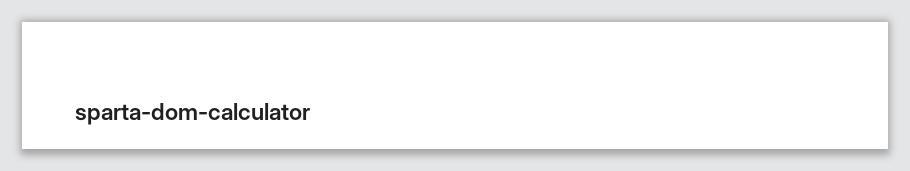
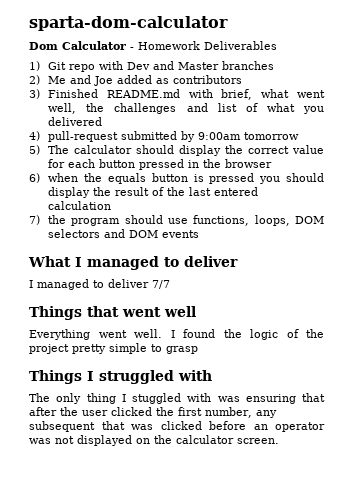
+ Dom Calculator - Homework Deliverables
+ 1) Git repo with Dev and Master branches
+ 2) Me and Joe added as contributors
+ 3) Finished README.md with brief, what went well, the challenges and list of what you delivered
+ 4) pull-request submitted by 9:00am tomorrow
+ 5) The calculator should display the correct value for each button pressed in the browser
+ 6) when the equals button is pressed you should display the result of the last entered calculation
+ 7) the program should use functions, loops, DOM selectors and DOM events
+ What I managed to deliver
+ I managed to deliver 7/7
+ Things that went well
+ Everything went well. I found the logic of the project pretty simple to grasp
+ Things I struggled with
+ The only thing I stuggled with was ensuring that after the user clicked the first number, any subsequent that was clicked before an operator was not displayed on the calculator screen.

